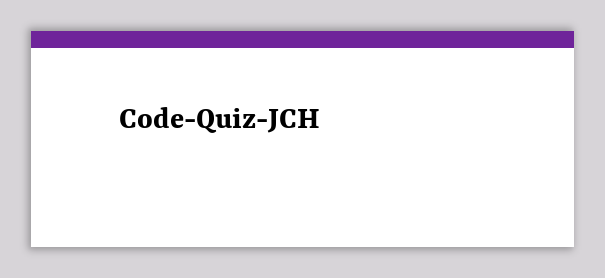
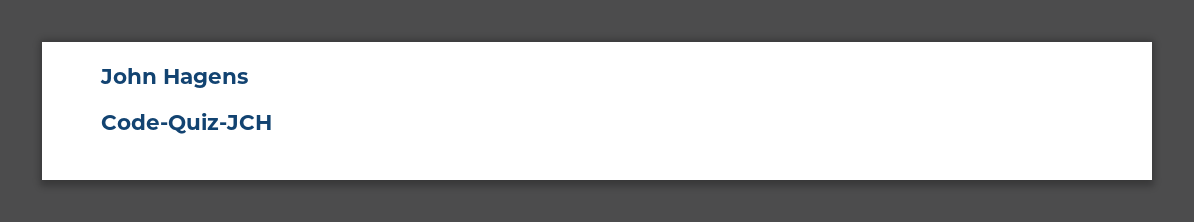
+ John Hagens

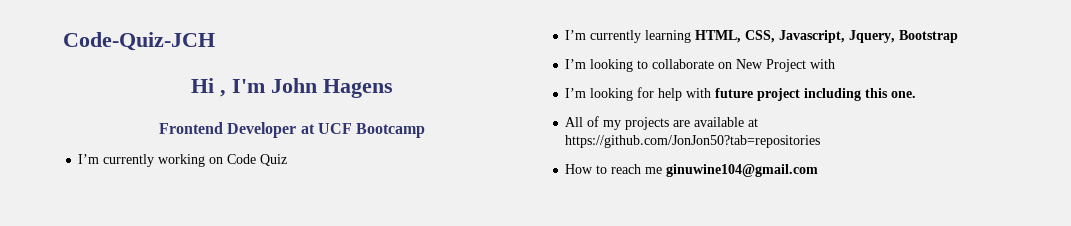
- John Hagens
  Code-Quiz-JCH
+ Hi , I'm John Hagens
+ Frontend Developer at UCF Bootcamp
+ I’m currently working on Code Quiz
+ I’m currently learning HTML, CSS, Javascript, Jquery, Bootstrap
+ I’m looking to collaborate on New Project with
+ I’m looking for help with future project including this one.
+ All of my projects are available at https://github.com/JonJon50?tab=repositories
+ How to reach me ginuwine104@gmail.com

